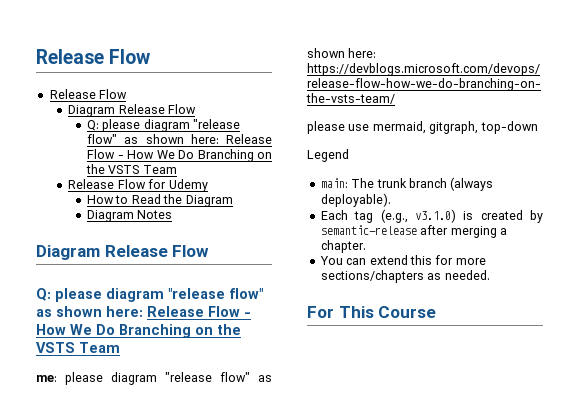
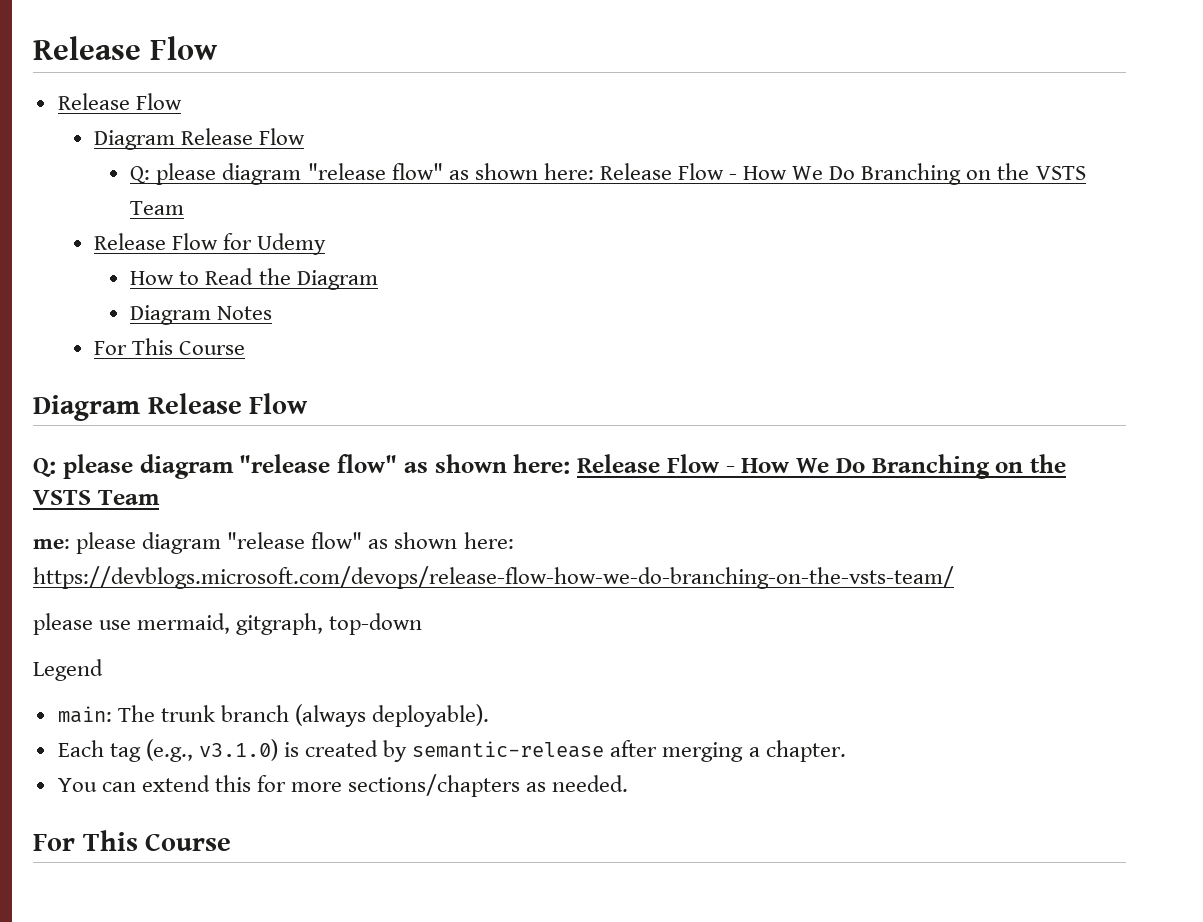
  Diagram Notes
+ For This Course

